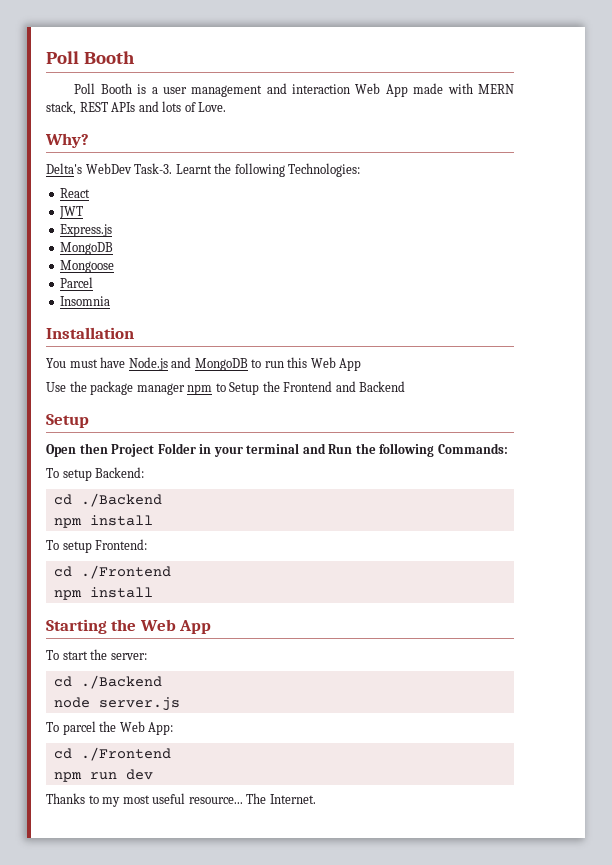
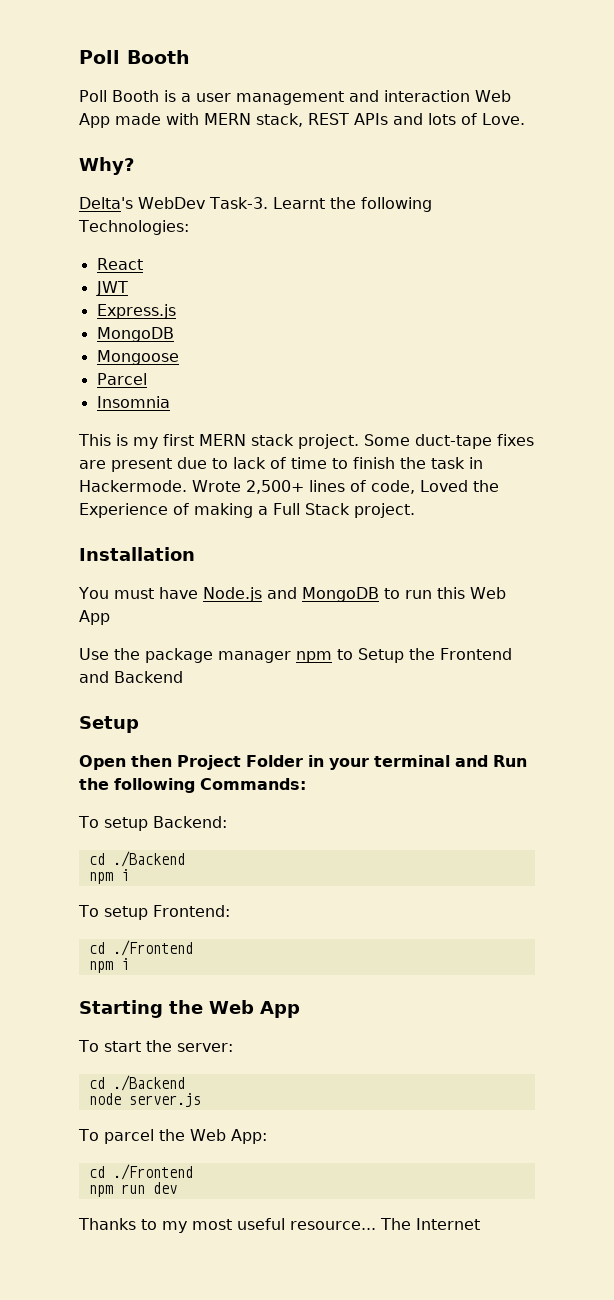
+ This is my first MERN stack project. Some duct-tape fixes are present due to lack of time to finish the task in Hackermode. Wrote 2,500+ lines of code, Loved the Experience of making a Full Stack project.
  To setup Backend:
  cd ./Backend
- npm install
+ npm i
  To setup Frontend:
  cd ./Frontend
- npm install
+ npm i
- The Internet.
+ The Internet

